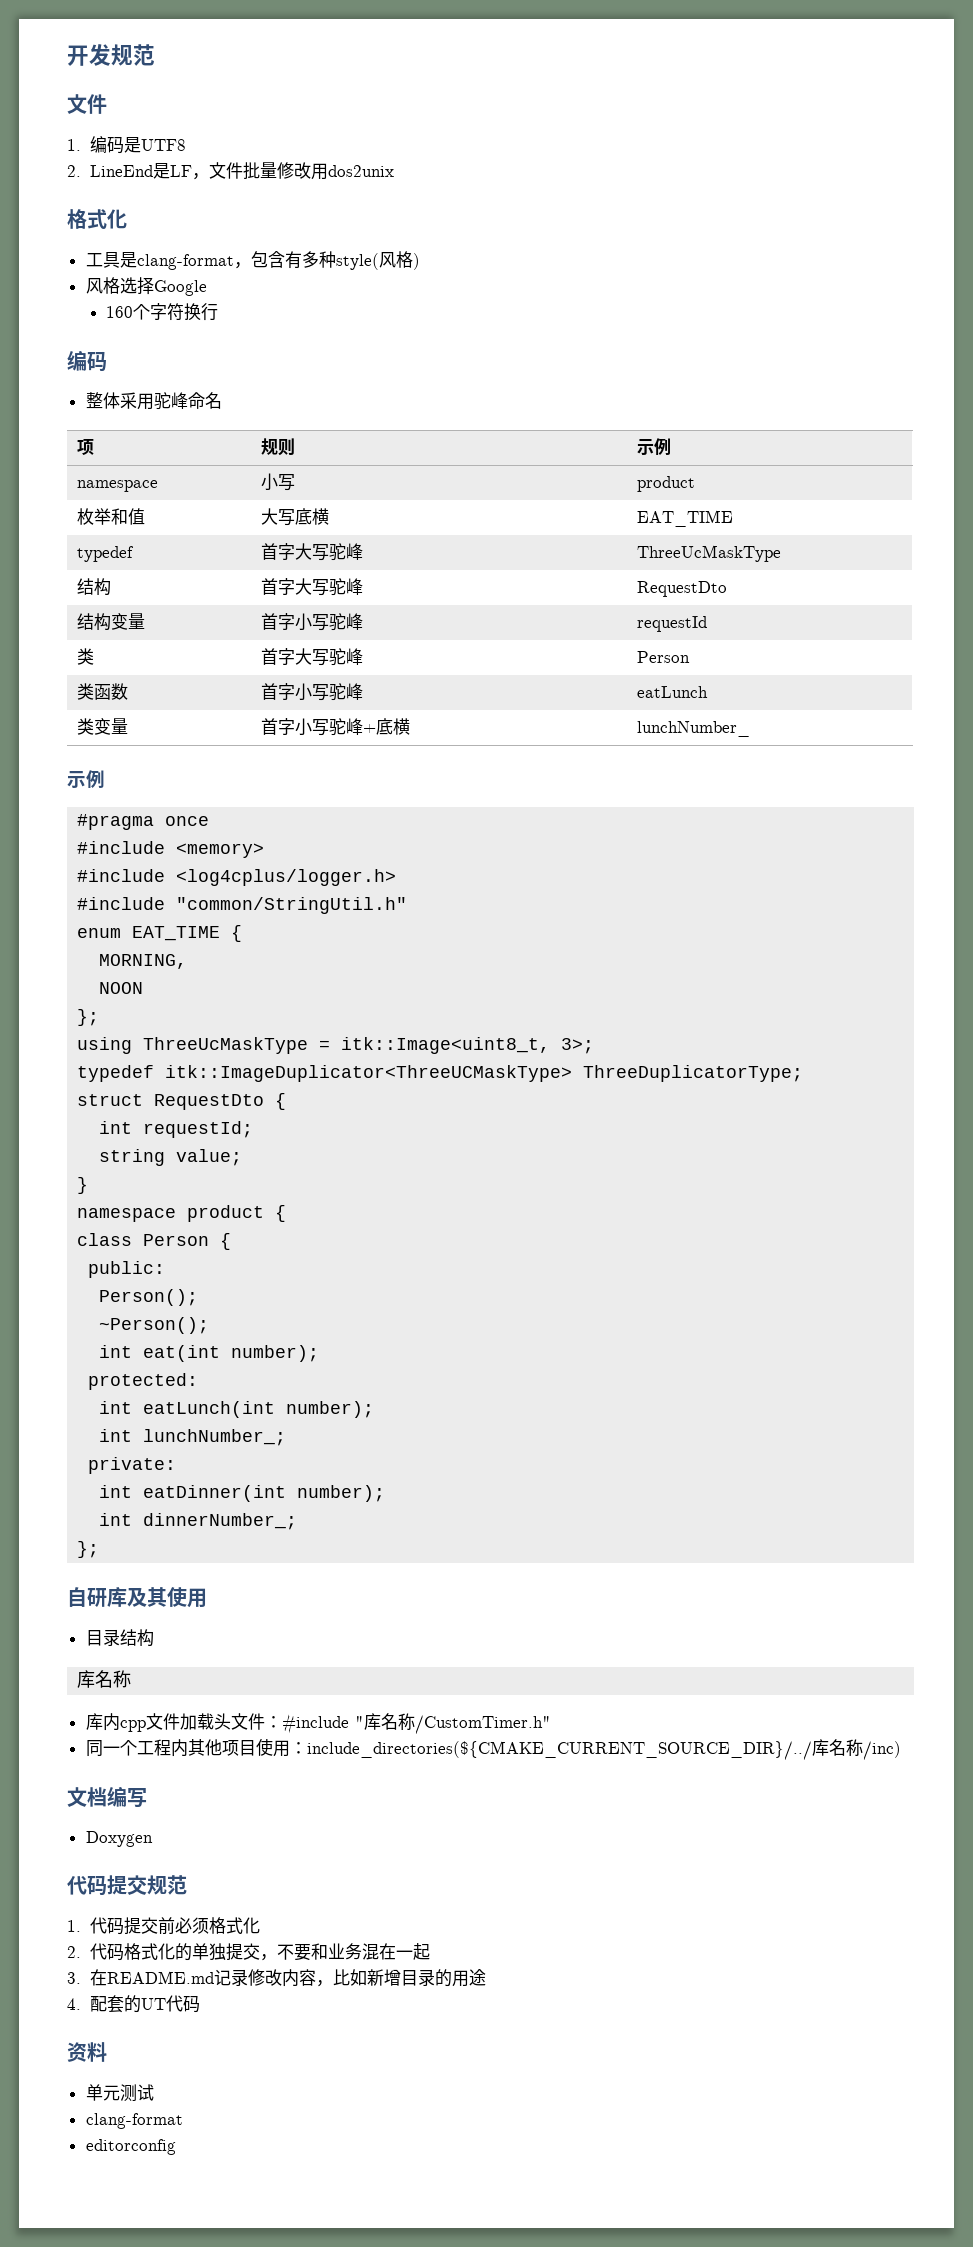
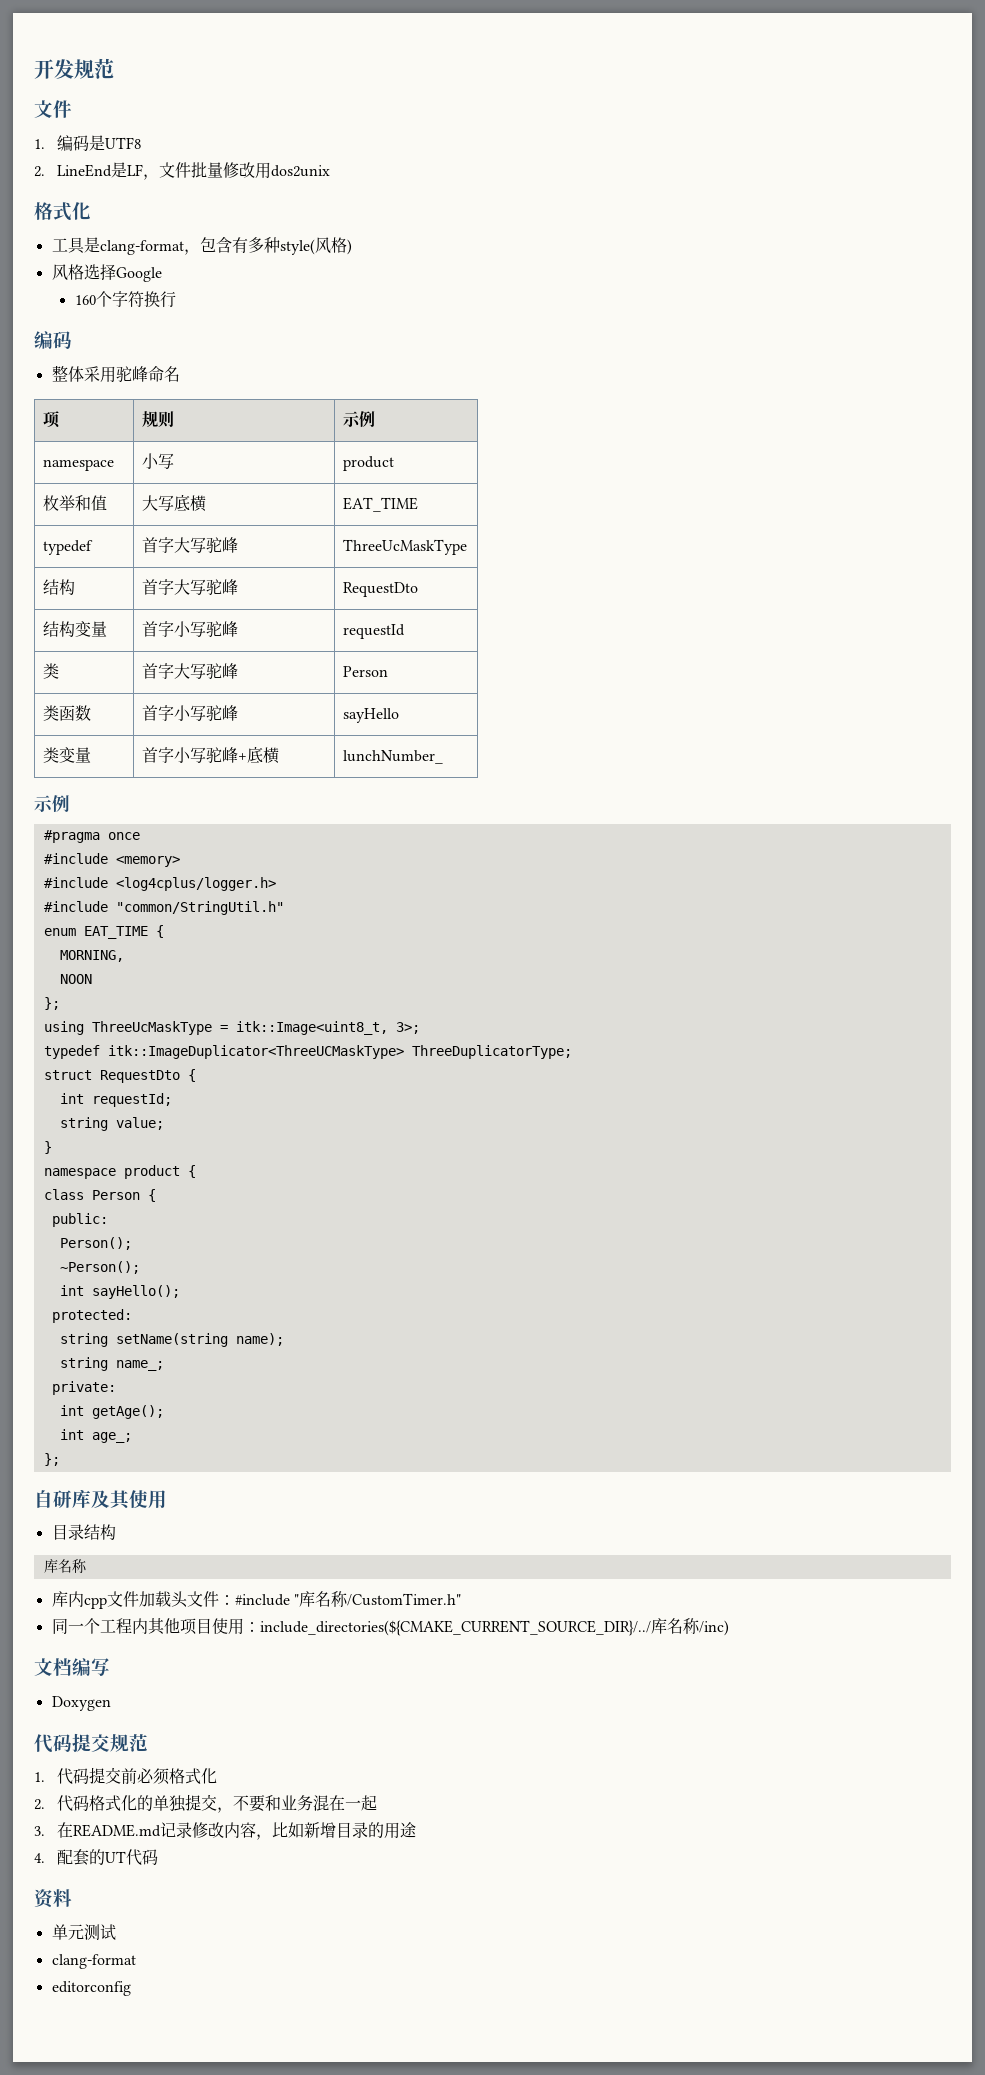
- 类函数 | 首字小写驼峰 | eatLunch
+ 类函数 | 首字小写驼峰 | sayHello
- int eat(int number);
+ int sayHello();
- int eatLunch(int number);
- int lunchNumber_;
+ string setName(string name);
+ string name_;
- int eatDinner(int number);
- int dinnerNumber_;
+ int getAge();
+ int age_;

